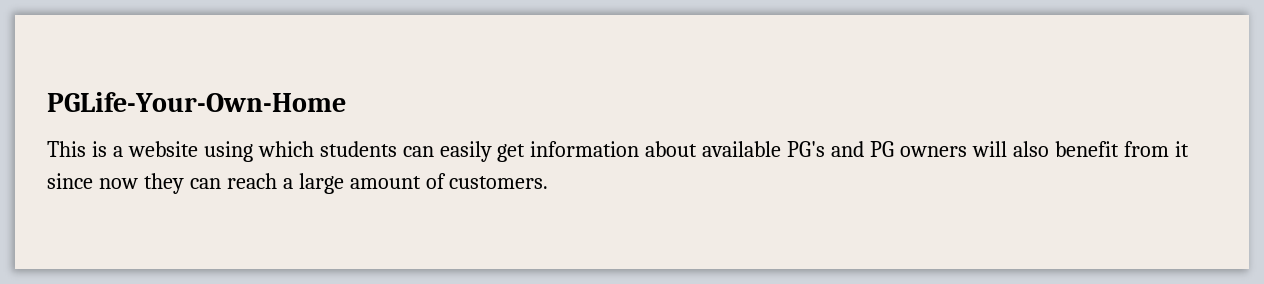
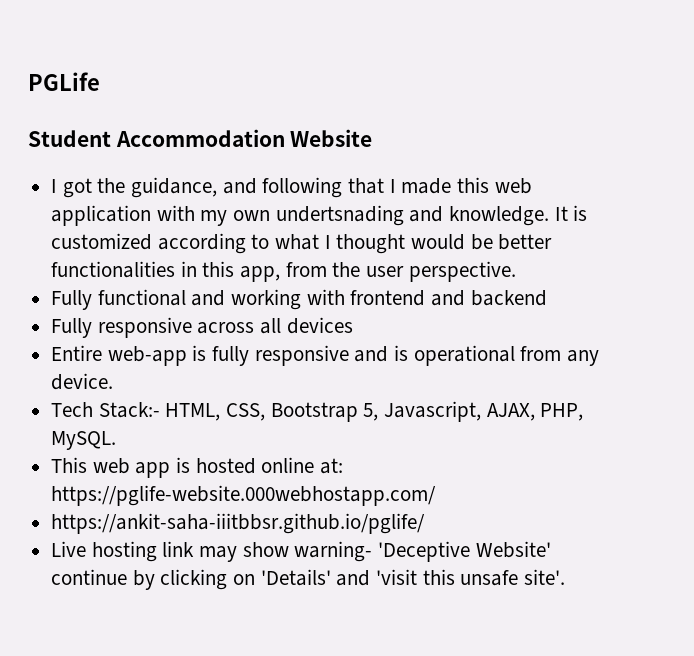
- PGLife-Your-Own-Home
- This is a website using which students can easily get information about available PG's and PG owners will also benefit from it since now they can reach a large amount of customers.
+ PGLife
+ Student Accommodation Website
+ I got the guidance, and following that I made this web application with my own undertsnading and knowledge. It is customized according to what I thought would be better functionalities in this app, from the user perspective.
+ Fully functional and working with frontend and backend
+ Fully responsive across all devices
+ Entire web-app is fully responsive and is operational from any device.
+ Tech Stack:- HTML, CSS, Bootstrap 5, Javascript, AJAX, PHP, MySQL.
+ This web app is hosted online at: https://pglife-website.000webhostapp.com/
+ https://ankit-saha-iiitbbsr.github.io/pglife/
+ Live hosting link may show warning- 'Deceptive Website' continue by clicking on 'Details' and 'visit this unsafe site'.

